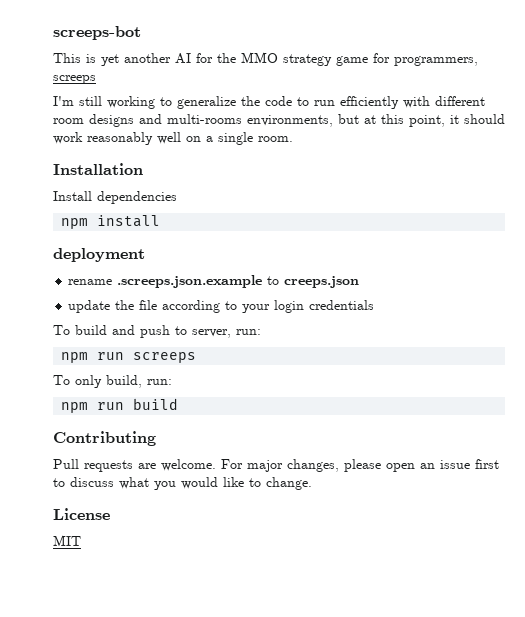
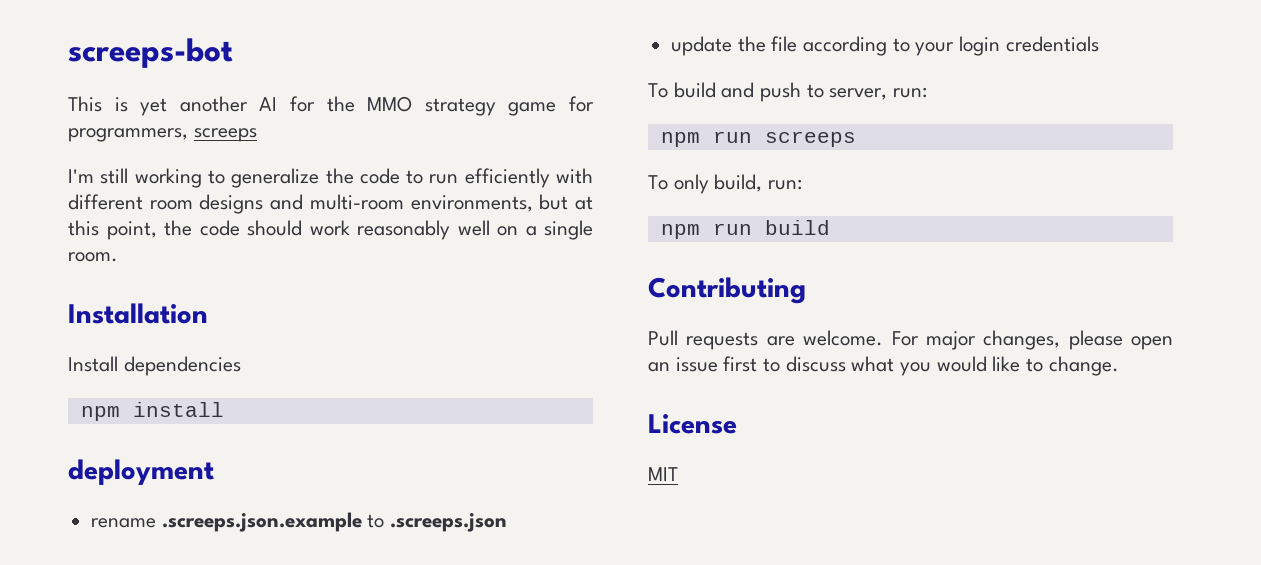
- I'm still working to generalize the code to run efficiently with different room designs and multi-rooms environments, but at this point, it should work reasonably well on a single room.
+ I'm still working to generalize the code to run efficiently with different room designs and multi-room environments, but at this point, the code should work reasonably well on a single room.
- rename .screeps.json.example to creeps.json
+ rename .screeps.json.example to .screeps.json

